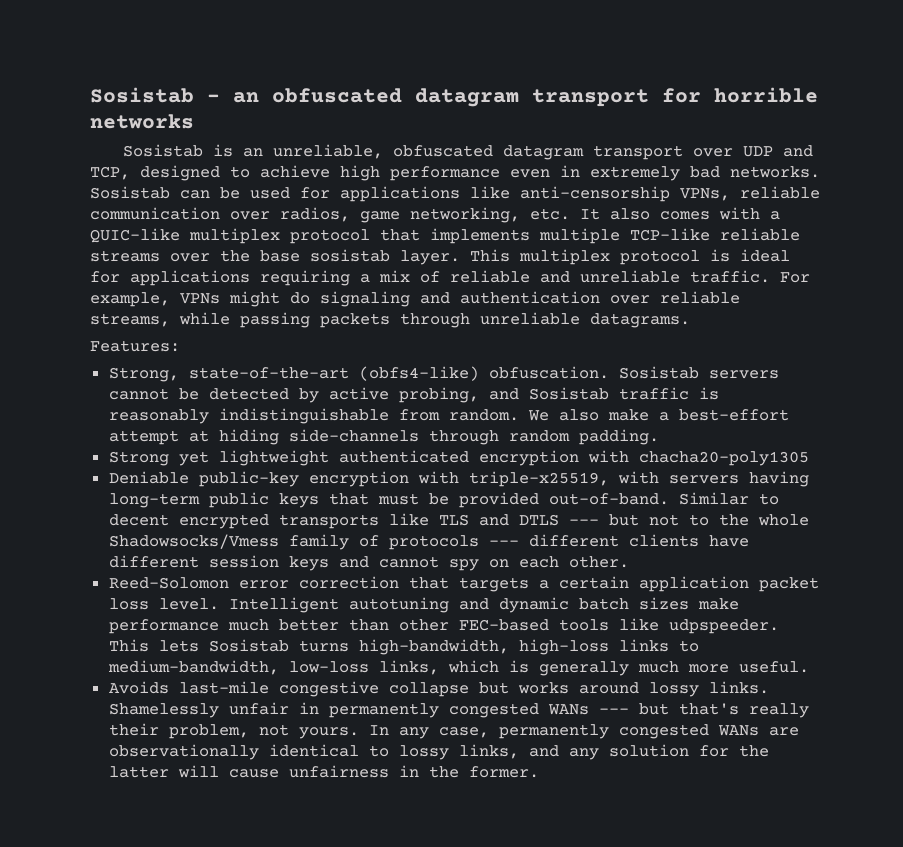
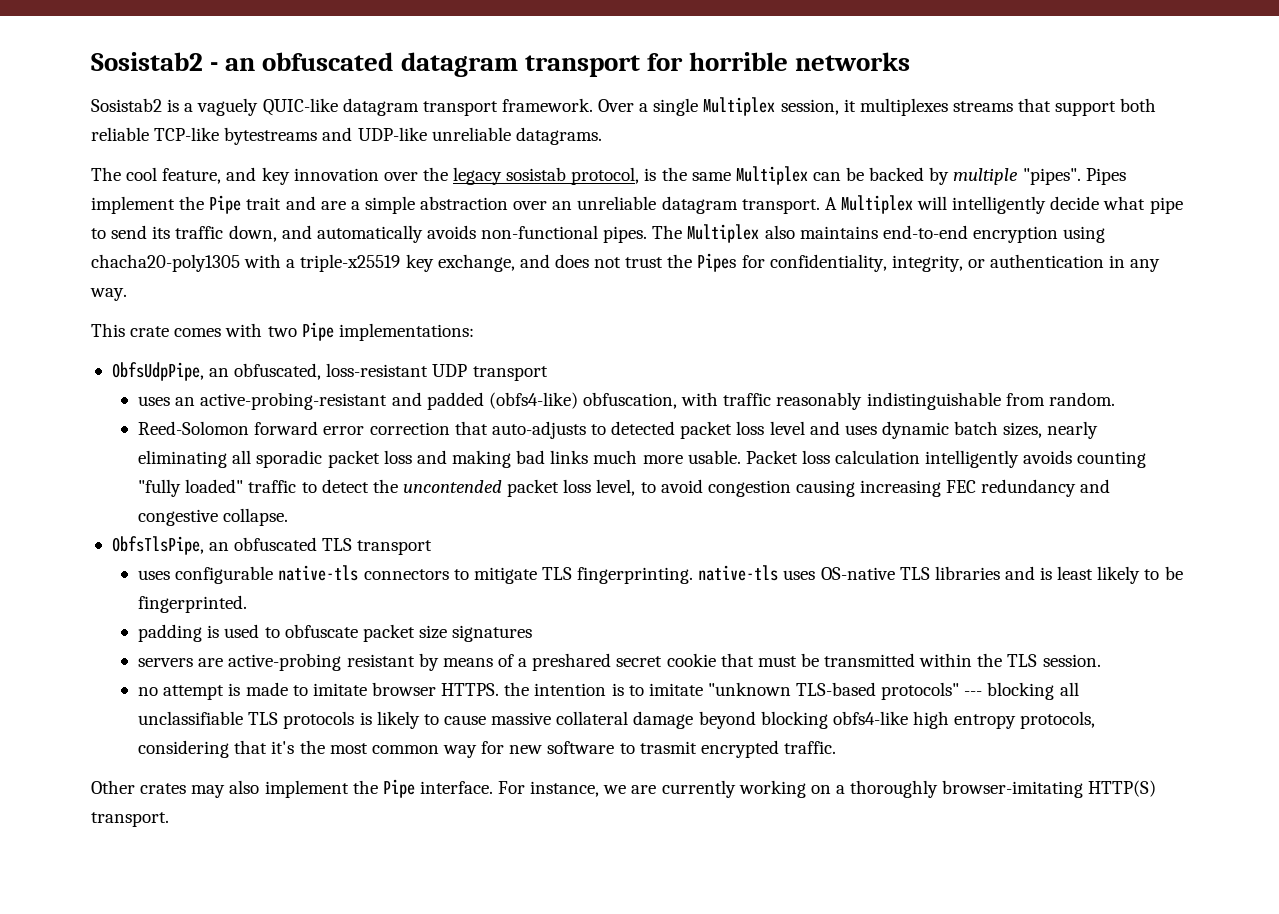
- Sosistab - an obfuscated datagram transport for horrible networks
+ Sosistab2 - an obfuscated datagram transport for horrible networks
- Sosistab is an unreliable, obfuscated datagram transport over UDP and TCP, designed to achieve high performance even in extremely bad networks. Sosistab can be used for applications like anti-censorship VPNs, reliable communication over radios, game networking, etc. It also comes with a QUIC-like multiplex protocol that implements multiple TCP-like reliable streams over the base sosistab layer. This multiplex protocol is ideal for applications requiring a mix of reliable and unreliable traffic. For example, VPNs might do signaling and authentication over reliable streams, while passing packets through unreliable datagrams.
- Features:
- Strong, state-of-the-art (obfs4-like) obfuscation. Sosistab servers cannot be detected by active probing, and Sosistab traffic is reasonably indistinguishable from random. We also make a best-effort attempt at hiding side-channels through random padding.
- Strong yet lightweight authenticated encryption with chacha20-poly1305
- Deniable public-key encryption with triple-x25519, with servers having long-term public keys that must be provided out-of-band. Similar to decent encrypted transports like TLS and DTLS --- but not to the whole Shadowsocks/Vmess family of protocols --- different clients have different session keys and cannot spy on each other.
- Reed-Solomon error correction that targets a certain application packet loss level. Intelligent autotuning and dynamic batch sizes make performance much better than other FEC-based tools like udpspeeder. This lets Sosistab turns high-bandwidth, high-loss links to medium-bandwidth, low-loss links, which is generally much more useful.
- Avoids last-mile congestive collapse but works around lossy links. Shamelessly unfair in permanently congested WANs --- but that's really their problem, not yours. In any case, permanently congested WANs are observationally identical to lossy links, and any solution for the latter will cause unfairness in the former.
+ Sosistab2 is a vaguely QUIC-like datagram transport framework. Over a single Multiplex session, it multiplexes streams that support both reliable TCP-like bytestreams and UDP-like unreliable datagrams.
+ The cool feature, and key innovation over the legacy sosistab protocol, is the same Multiplex can be backed by multiple "pipes". Pipes implement the Pipe trait and are a simple abstraction over an unreliable datagram transport. A Multiplex will intelligently decide what pipe to send its traffic down, and automatically avoids non-functional pipes. The Multiplex also maintains end-to-end encryption using chacha20-poly1305 with a triple-x25519 key exchange, and does not trust the Pipes for confidentiality, integrity, or authentication in any way.
+ This crate comes with two Pipe implementations:
+ ObfsUdpPipe, an obfuscated, loss-resistant UDP transport
+ uses an active-probing-resistant and padded (obfs4-like) obfuscation, with traffic reasonably indistinguishable from random.
+ Reed-Solomon forward error correction that auto-adjusts to detected packet loss level and uses dynamic batch sizes, nearly eliminating all sporadic packet loss and making bad links much more usable. Packet loss calculation intelligently avoids counting "fully loaded" traffic to detect the uncontended packet loss level, to avoid congestion causing increasing FEC redundancy and congestive collapse.
+ ObfsTlsPipe, an obfuscated TLS transport
+ uses configurable native-tls connectors to mitigate TLS fingerprinting. native-tls uses OS-native TLS libraries and is least likely to be fingerprinted.
+ padding is used to obfuscate packet size signatures
+ servers are active-probing resistant by means of a preshared secret cookie that must be transmitted within the TLS session.
+ no attempt is made to imitate browser HTTPS. the intention is to imitate "unknown TLS-based protocols" --- blocking all unclassifiable TLS protocols is likely to cause massive collateral damage beyond blocking obfs4-like high entropy protocols, considering that it's the most common way for new software to trasmit encrypted traffic.
+ Other crates may also implement the Pipe interface. For instance, we are currently working on a thoroughly browser-imitating HTTP(S) transport.

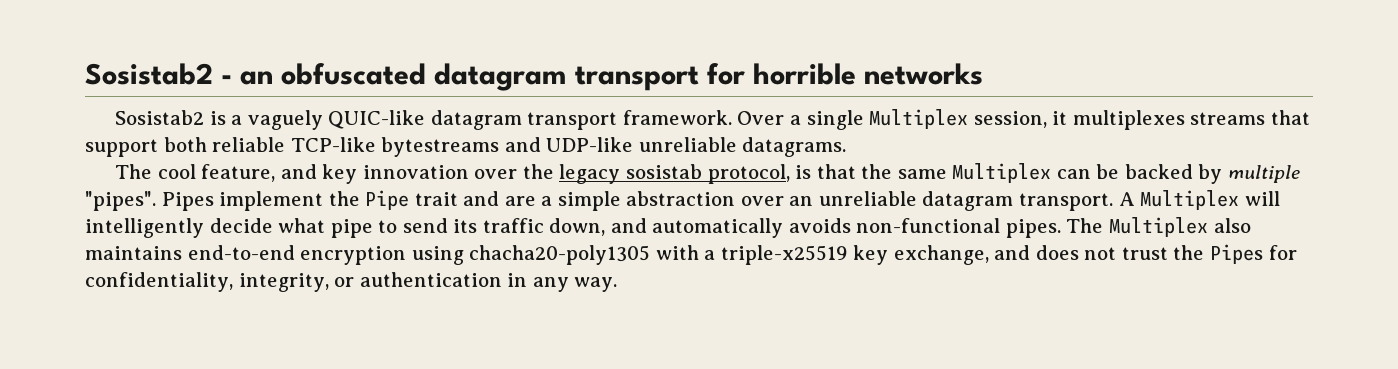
- The cool feature, and key innovation over the legacy sosistab protocol, is the same Multiplex can be backed by multiple "pipes".
+ The cool feature, and key innovation over the legacy sosistab protocol, is that the same Multiplex can be backed by multiple "pipes".
- This crate comes with two Pipe implementations:
- ObfsUdpPipe, an obfuscated, loss-resistant UDP transport
- uses an active-probing-resistant and padded (obfs4-like) obfuscation, with traffic reasonably indistinguishable from random.
- Reed-Solomon forward error correction that auto-adjusts to detected packet loss level and uses dynamic batch sizes, nearly eliminating all sporadic packet loss and making bad links much more usable. Packet loss calculation intelligently avoids counting "fully loaded" traffic to detect the uncontended packet loss level, to avoid congestion causing increasing FEC redundancy and congestive collapse.
- ObfsTlsPipe, an obfuscated TLS transport
- uses configurable native-tls connectors to mitigate TLS fingerprinting. native-tls uses OS-native TLS libraries and is least likely to be fingerprinted.
- padding is used to obfuscate packet size signatures
- servers are active-probing resistant by means of a preshared secret cookie that must be transmitted within the TLS session.
- no attempt is made to imitate browser HTTPS. the intention is to imitate "unknown TLS-based protocols" --- blocking all unclassifiable TLS protocols is likely to cause massive collateral damage beyond blocking obfs4-like high entropy protocols, considering that it's the most common way for new software to trasmit encrypted traffic.
- Other crates may also implement the Pipe interface. For instance, we are currently working on a thoroughly browser-imitating HTTP(S) transport.

